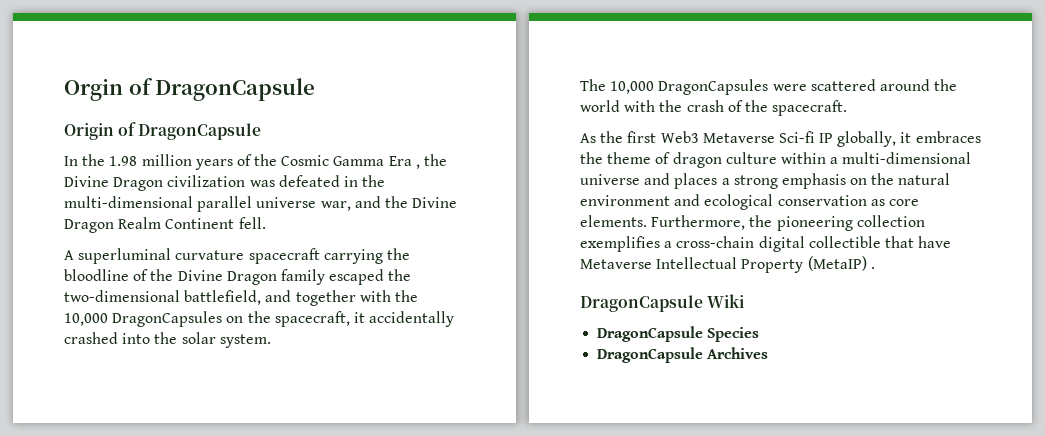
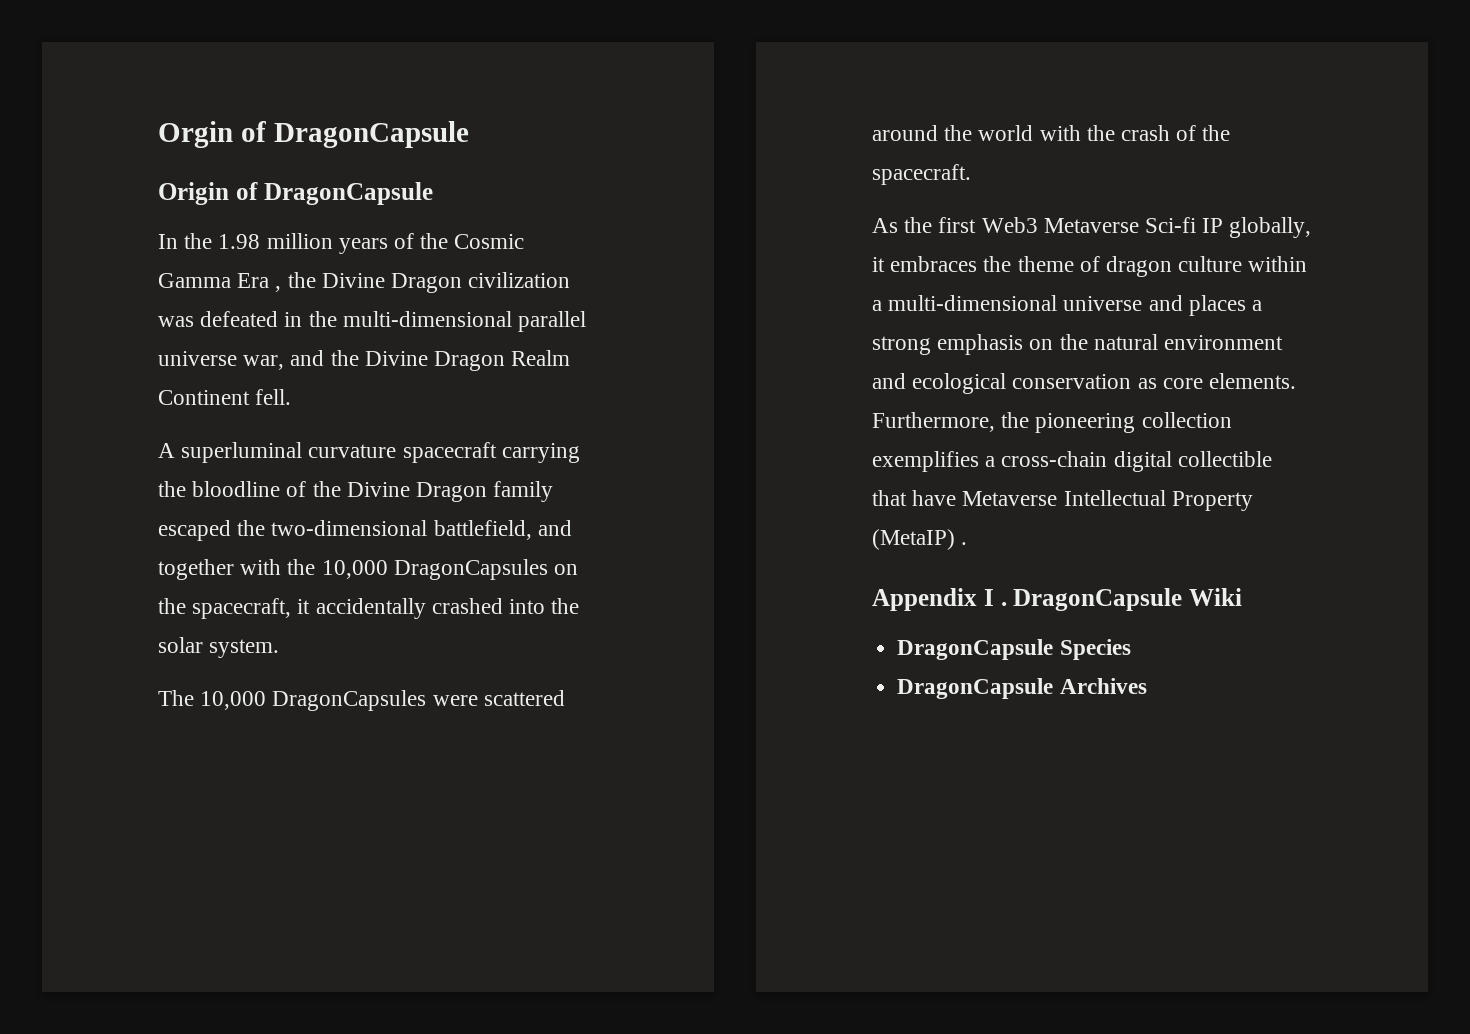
+ Appendix I .

